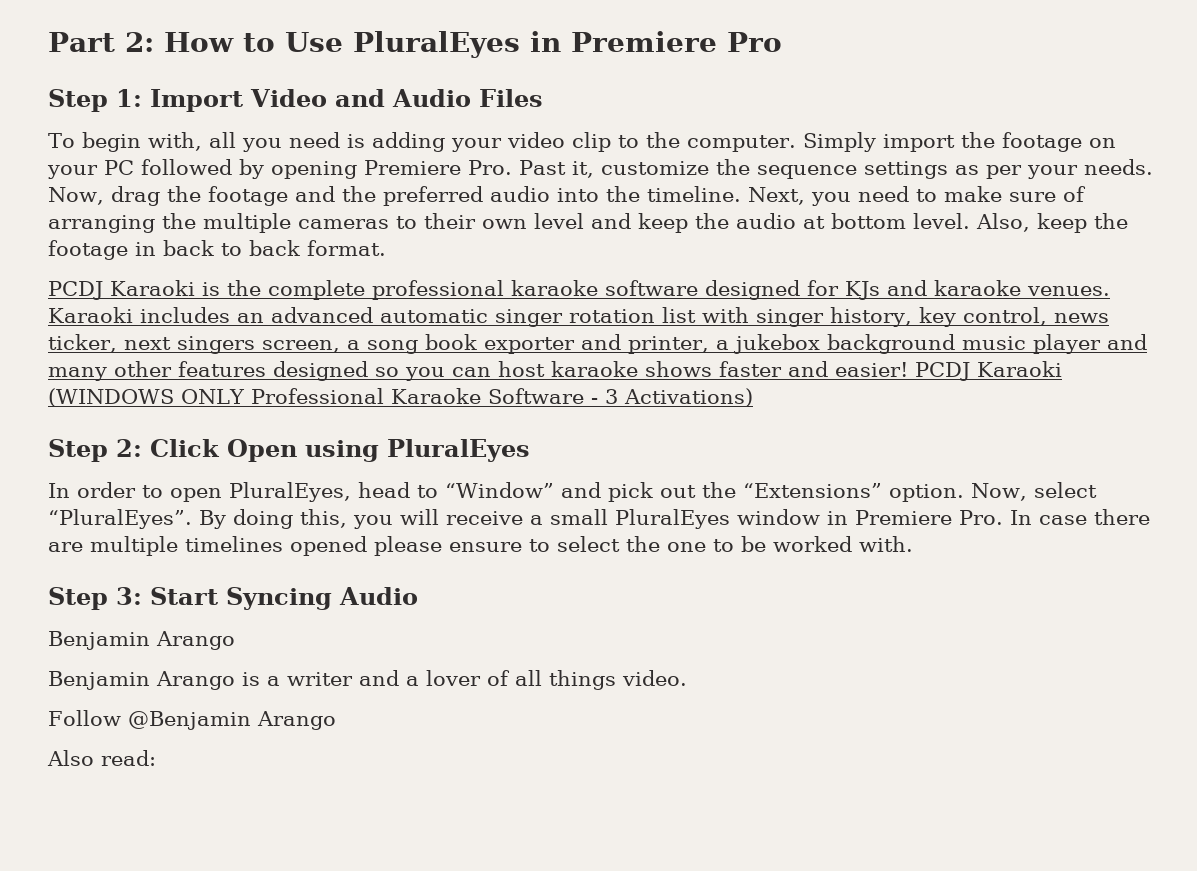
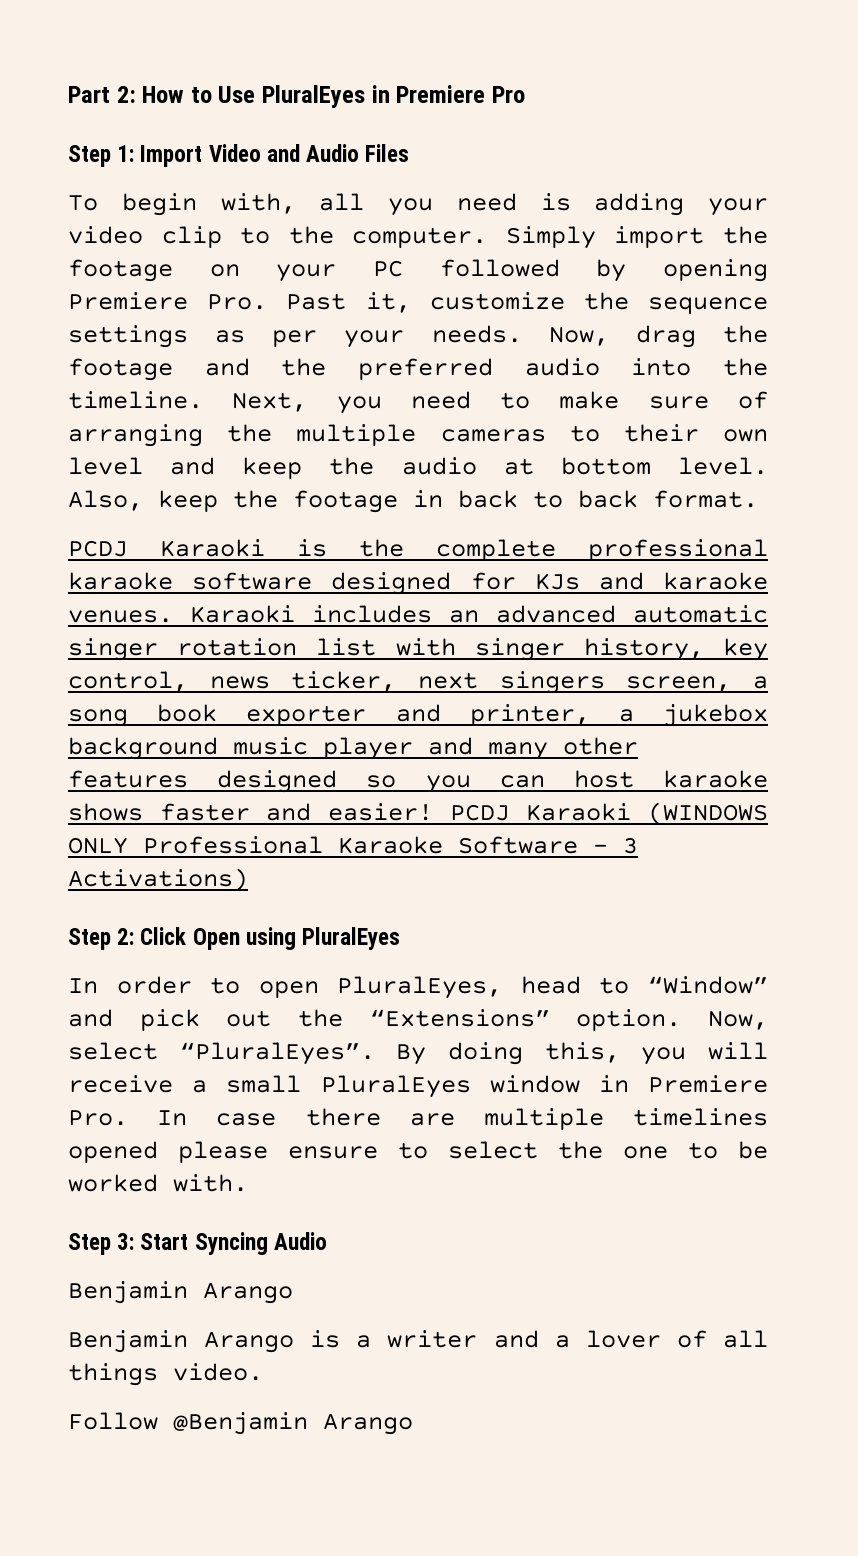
- Also read:

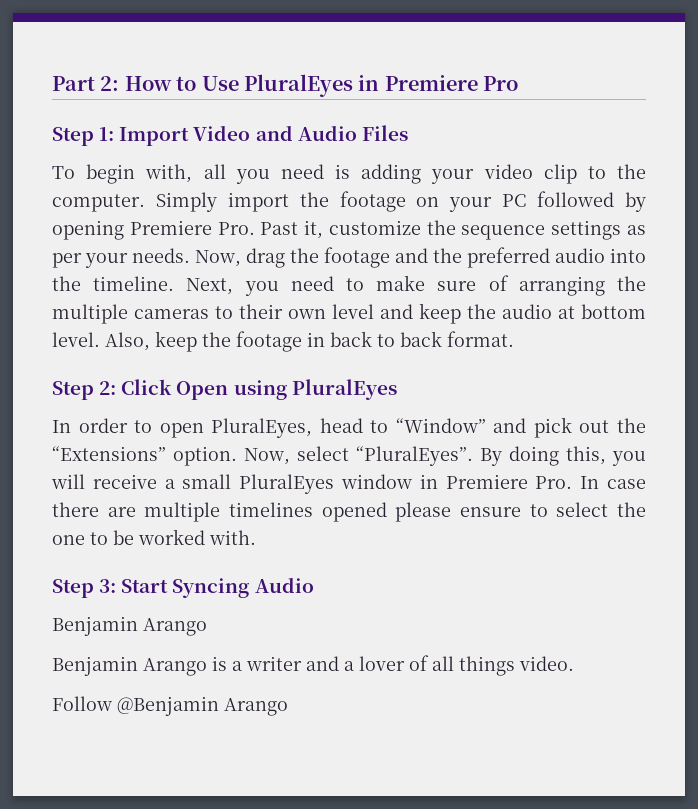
- PCDJ Karaoki is the complete professional karaoke software designed for KJs and karaoke venues. Karaoki includes an advanced automatic singer rotation list with singer history, key control, news ticker, next singers screen, a song book exporter and printer, a jukebox background music player and many other features designed so you can host karaoke shows faster and easier! PCDJ Karaoki (WINDOWS ONLY Professional Karaoke Software - 3 Activations)

